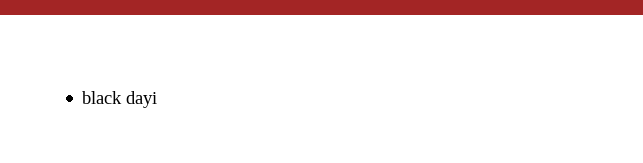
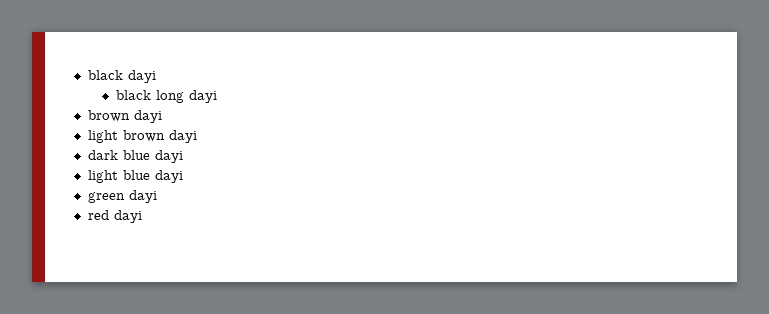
+ black long dayi
+ brown dayi
+ light brown dayi
+ dark blue dayi
+ light blue dayi
+ green dayi
+ red dayi

